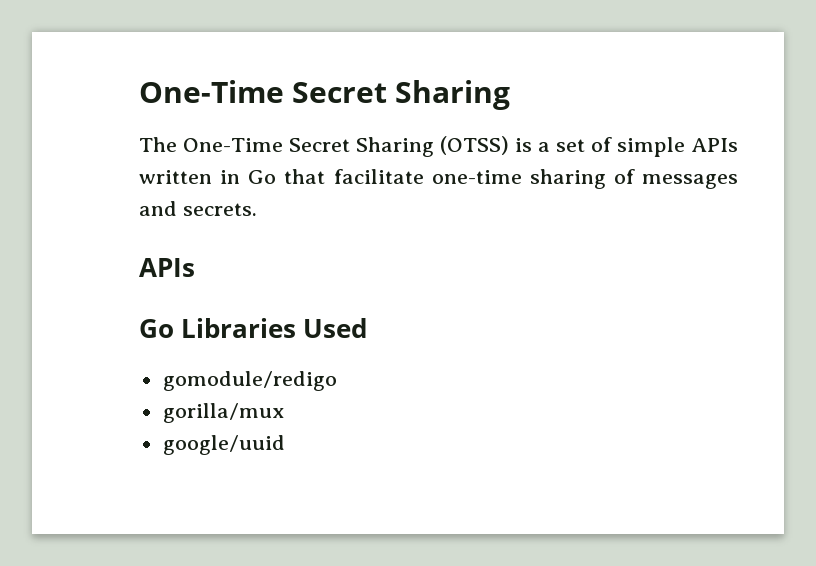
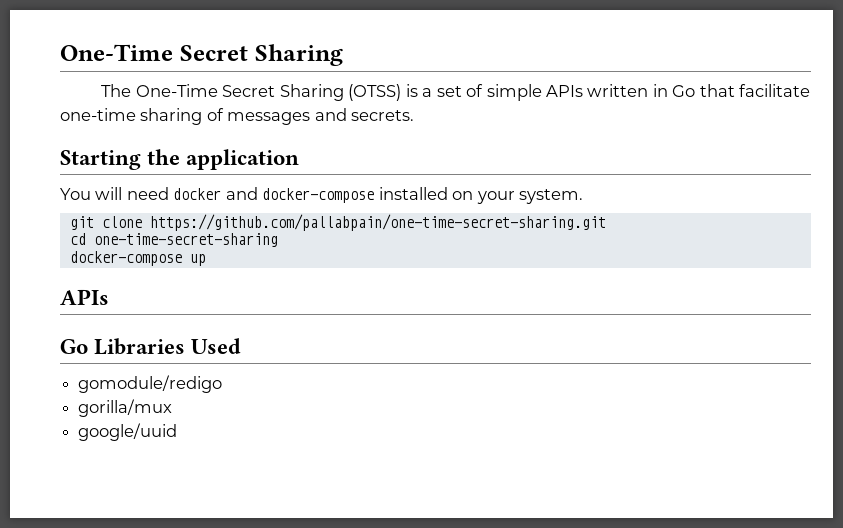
+ Starting the application
+ You will need docker and docker-compose installed on your system.
+ git clone https://github.com/pallabpain/one-time-secret-sharing.git
+ cd one-time-secret-sharing
+ docker-compose up

